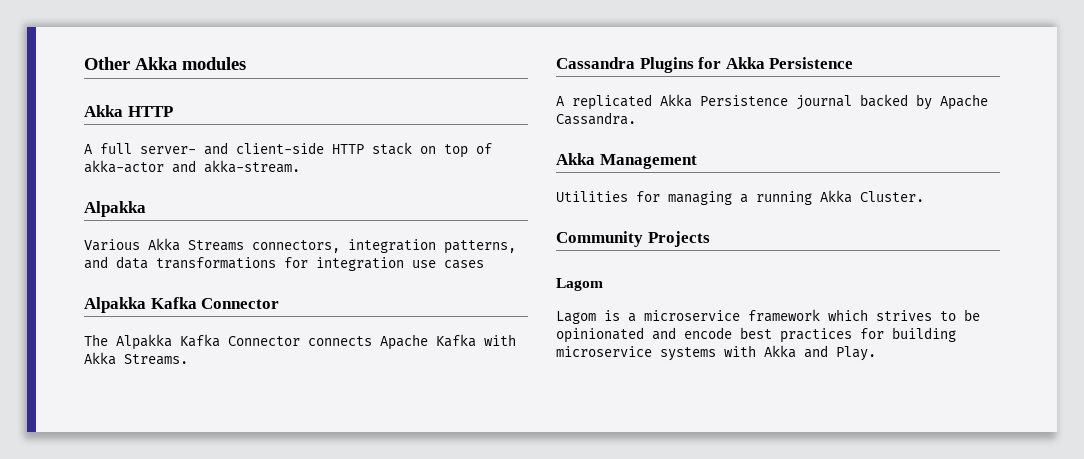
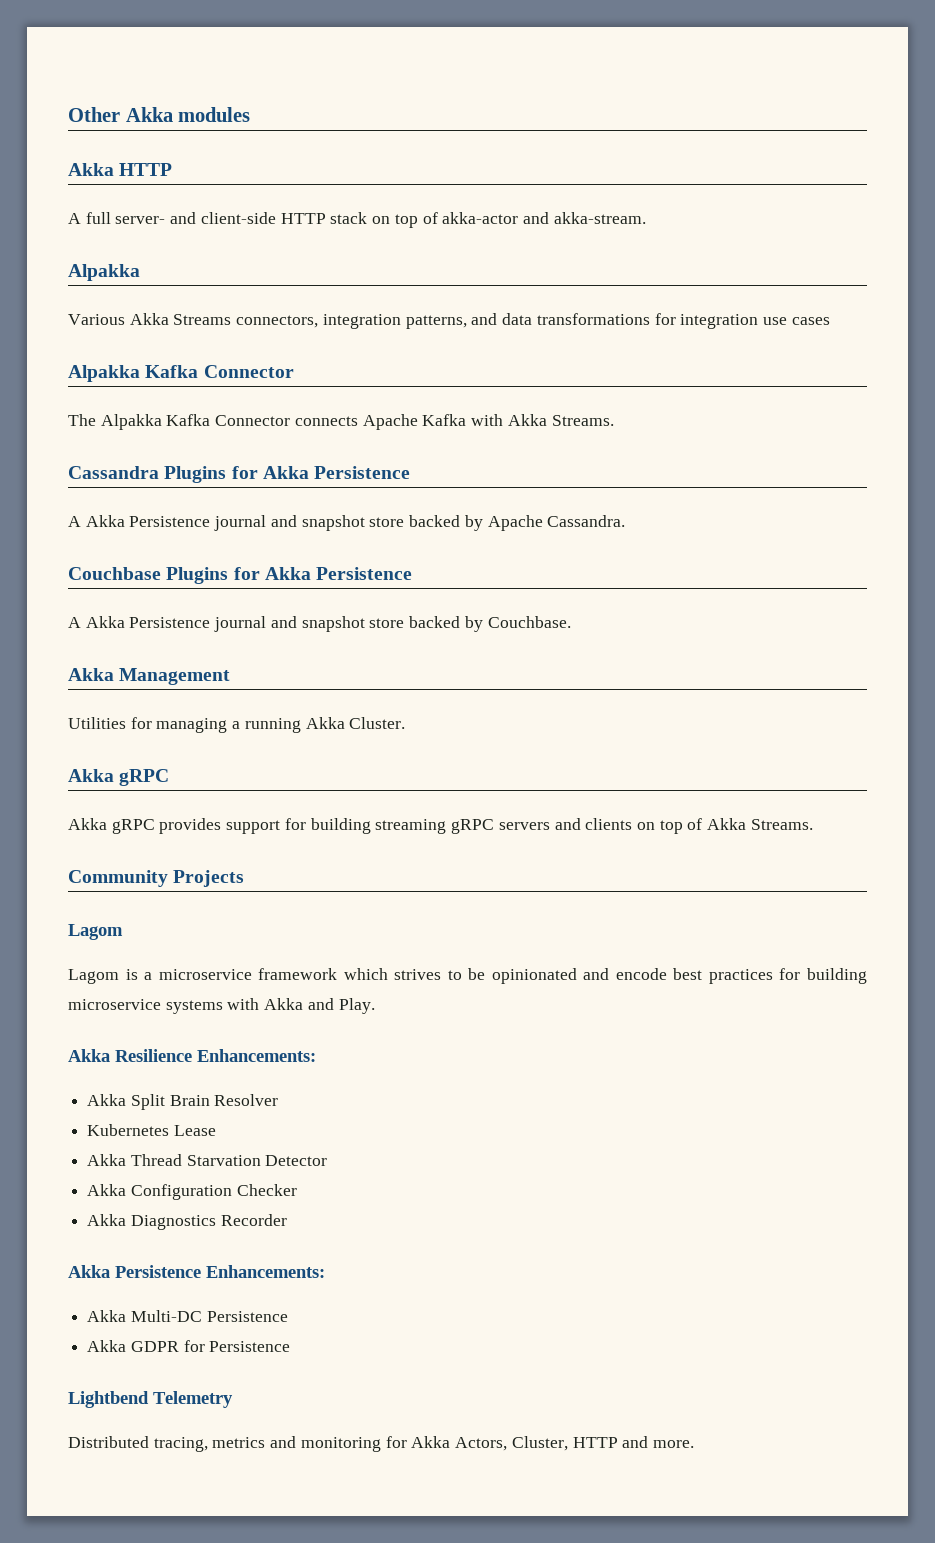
- A replicated Akka Persistence journal backed by Apache Cassandra.
+ A Akka Persistence journal and snapshot store backed by Apache Cassandra.
+ Couchbase Plugins for Akka Persistence
+ A Akka Persistence journal and snapshot store backed by Couchbase.
  Utilities for managing a running Akka Cluster.
+ Akka gRPC
+ Akka gRPC provides support for building streaming gRPC servers and clients on top of Akka Streams.
+ Akka Resilience Enhancements:
+ Akka Split Brain Resolver
+ Kubernetes Lease
+ Akka Thread Starvation Detector
+ Akka Configuration Checker
+ Akka Diagnostics Recorder
+ Akka Persistence Enhancements:
+ Akka Multi-DC Persistence
+ Akka GDPR for Persistence
+ Lightbend Telemetry
+ Distributed tracing, metrics and monitoring for Akka Actors, Cluster, HTTP and more.

